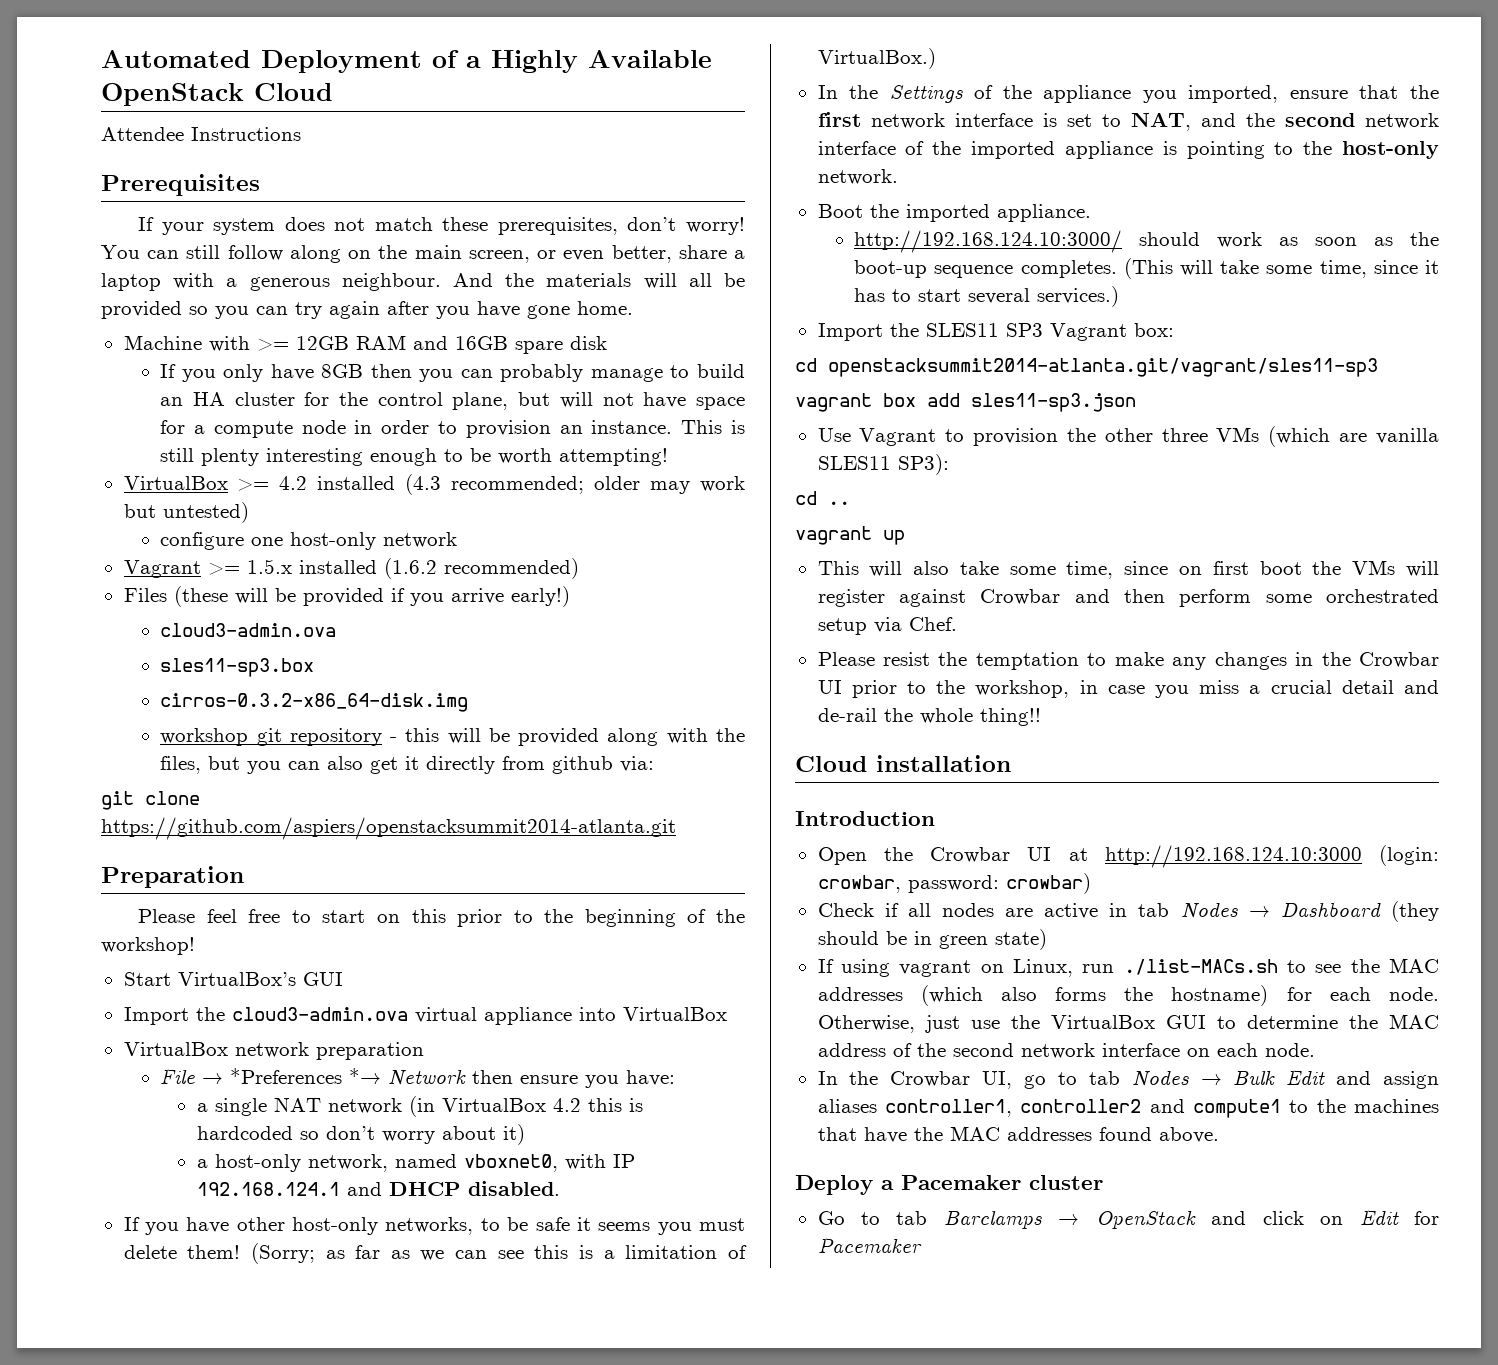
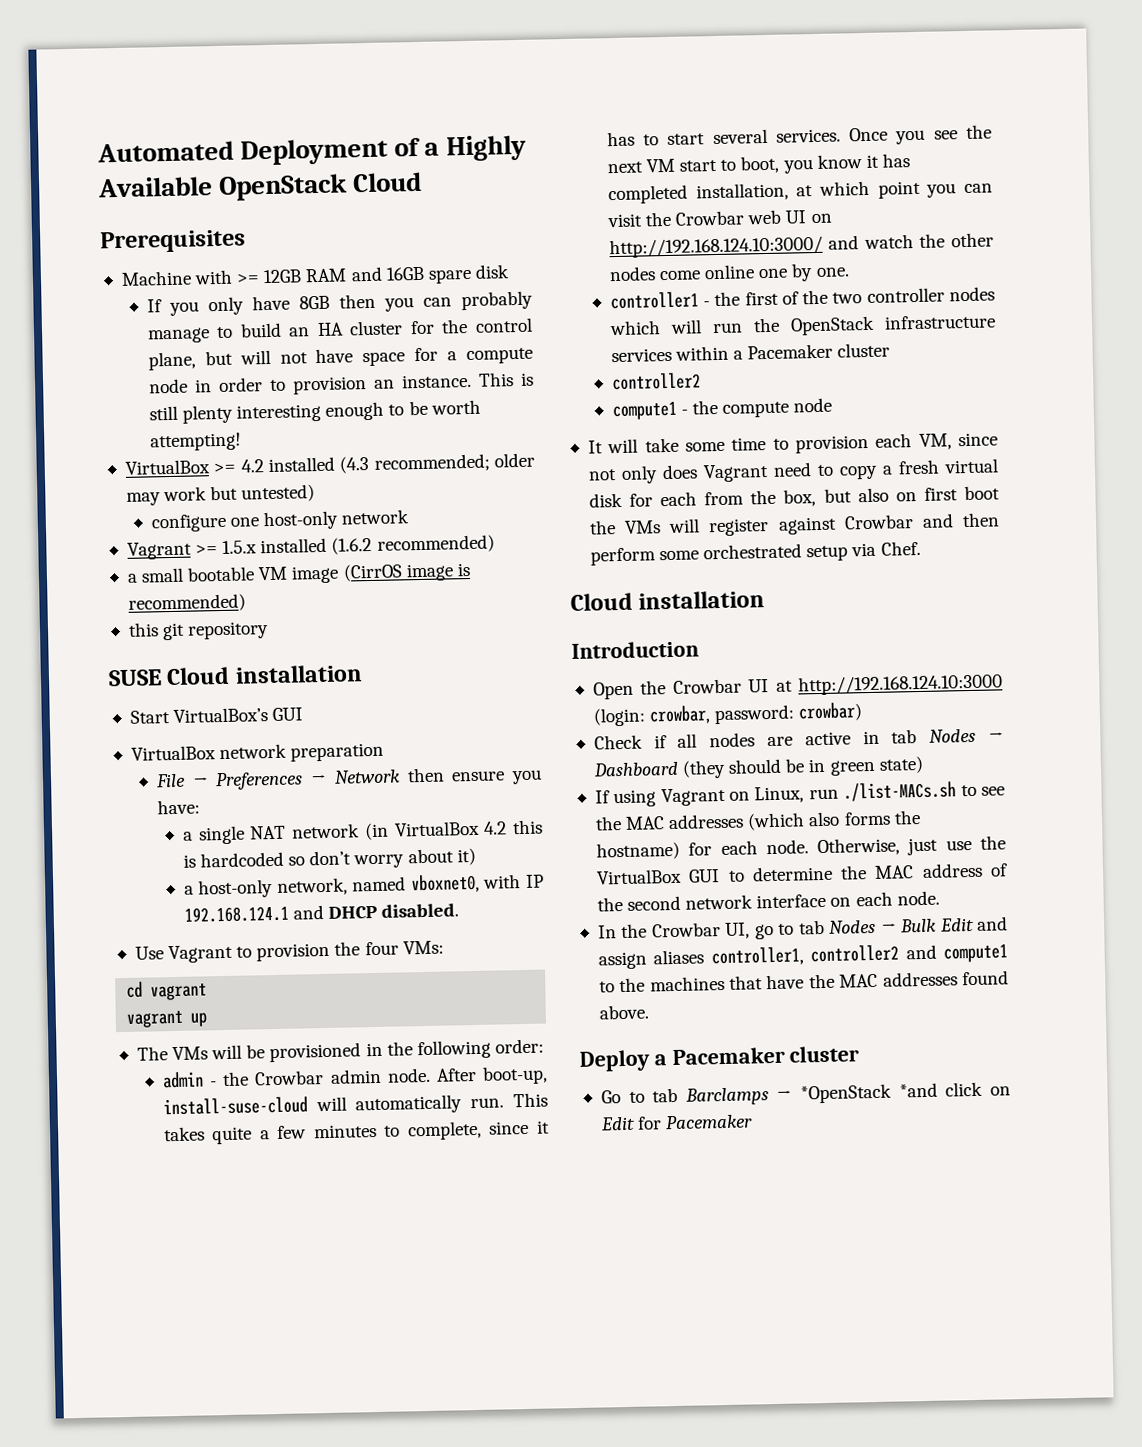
- Attendee Instructions
- If your system does not match these prerequisites, don’t worry! You can still follow along on the main screen, or even better, share a laptop with a generous neighbour. And the materials will all be provided so you can try again after you have gone home.
- Files (these will be provided if you arrive early!)
- cloud3-admin.ova
- sles11-sp3.box
- cirros-0.3.2-x86_64-disk.img
- workshop git repository - this will be provided along with the files, but you can also get it directly from github via:
- git clone https://github.com/aspiers/openstacksummit2014-atlanta.git
- Preparation
- Please feel free to start on this prior to the beginning of the workshop!
+ a small bootable VM image (CirrOS image is recommended)
+ this git repository
+ SUSE Cloud installation
  Start VirtualBox’s GUI
- Import the cloud3-admin.ova virtual appliance into VirtualBox
- File → *Preferences *→ Network then ensure you have:
+ File → Preferences → Network then ensure you have:
- If you have other host-only networks, to be safe it seems you must delete them! (Sorry; as far as we can see this is a limitation of VirtualBox.)
- In the Settings of the appliance you imported, ensure that the first network interface is set to NAT, and the second network interface of the imported appliance is pointing to the host-only network.
- Boot the imported appliance.
- http://192.168.124.10:3000/ should work as soon as the boot-up sequence completes. (This will take some time, since it has to start several services.)
- Import the SLES11 SP3 Vagrant box:
- cd openstacksummit2014-atlanta.git/vagrant/sles11-sp3
- vagrant box add sles11-sp3.json
- Use Vagrant to provision the other three VMs (which are vanilla SLES11 SP3):
- cd ..
+ Use Vagrant to provision the four VMs:
+ cd vagrant
  vagrant up
- This will also take some time, since on first boot the VMs will register against Crowbar and then perform some orchestrated setup via Chef.
+ The VMs will be provisioned in the following order:
+ admin - the Crowbar admin node. After boot-up, install-suse-cloud will automatically run. This takes quite a few minutes to complete, since it has to start several services. Once you see the next VM start to boot, you know it has completed installation, at which point you can visit the Crowbar web UI on http://192.168.124.10:3000/ and watch the other nodes come online one by one.
+ controller1 - the first of the two controller nodes which will run the OpenStack infrastructure services within a Pacemaker cluster
+ controller2
+ compute1 - the compute node
+ It will take some time to provision each VM, since not only does Vagrant need to copy a fresh virtual disk for each from the box, but also on first boot the VMs will register against Crowbar and then perform some orchestrated setup via Chef.
- Please resist the temptation to make any changes in the Crowbar UI prior to the workshop, in case you miss a crucial detail and de-rail the whole thing!!
- If using vagrant on Linux, run ./list-MACs.sh to see the MAC addresses (which also forms the hostname) for each node.
+ If using Vagrant on Linux, run ./list-MACs.sh to see the MAC addresses (which also forms the hostname) for each node.
- Go to tab Barclamps → OpenStack and click on Edit for Pacemaker
+ Go to tab Barclamps → *OpenStack *and click on Edit for Pacemaker

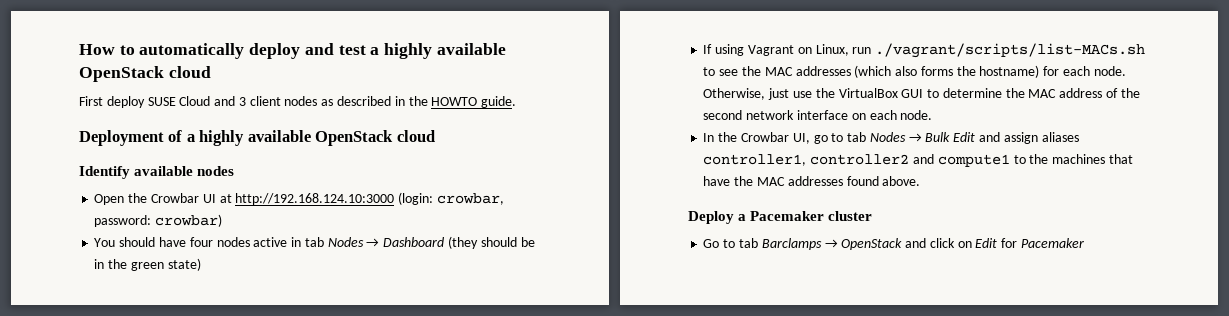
- Automated Deployment of a Highly Available OpenStack Cloud
- Prerequisites
- Machine with >= 12GB RAM and 16GB spare disk
- If you only have 8GB then you can probably manage to build an HA cluster for the control plane, but will not have space for a compute node in order to provision an instance. This is still plenty interesting enough to be worth attempting!
- VirtualBox >= 4.2 installed (4.3 recommended; older may work but untested)
- configure one host-only network
- Vagrant >= 1.5.x installed (1.6.2 recommended)
- a small bootable VM image (CirrOS image is recommended)
- this git repository
- SUSE Cloud installation
- Start VirtualBox’s GUI
- VirtualBox network preparation
- File → Preferences → Network then ensure you have:
- a single NAT network (in VirtualBox 4.2 this is hardcoded so don’t worry about it)
- a host-only network, named vboxnet0, with IP 192.168.124.1 and DHCP disabled.
- Use Vagrant to provision the four VMs:
- cd vagrant
- vagrant up
- The VMs will be provisioned in the following order:
- admin - the Crowbar admin node. After boot-up, install-suse-cloud will automatically run. This takes quite a few minutes to complete, since it has to start several services. Once you see the next VM start to boot, you know it has completed installation, at which point you can visit the Crowbar web UI on http://192.168.124.10:3000/ and watch the other nodes come online one by one.
- controller1 - the first of the two controller nodes which will run the OpenStack infrastructure services within a Pacemaker cluster
- controller2
- compute1 - the compute node
- It will take some time to provision each VM, since not only does Vagrant need to copy a fresh virtual disk for each from the box, but also on first boot the VMs will register against Crowbar and then perform some orchestrated setup via Chef.
- Cloud installation
- Introduction
+ How to automatically deploy and test a highly available OpenStack cloud
+ First deploy SUSE Cloud and 3 client nodes as described in the HOWTO guide.
+ Deployment of a highly available OpenStack cloud
+ Identify available nodes
- Check if all nodes are active in tab Nodes → Dashboard (they should be in green state)
+ You should have four nodes active in tab Nodes → Dashboard (they should be in the green state)
- If using Vagrant on Linux, run ./list-MACs.sh to see the MAC addresses (which also forms the hostname) for each node.
+ If using Vagrant on Linux, run ./vagrant/scripts/list-MACs.sh to see the MAC addresses (which also forms the hostname) for each node.
- Go to tab Barclamps → *OpenStack *and click on Edit for Pacemaker
+ Go to tab Barclamps → OpenStack and click on Edit for Pacemaker

